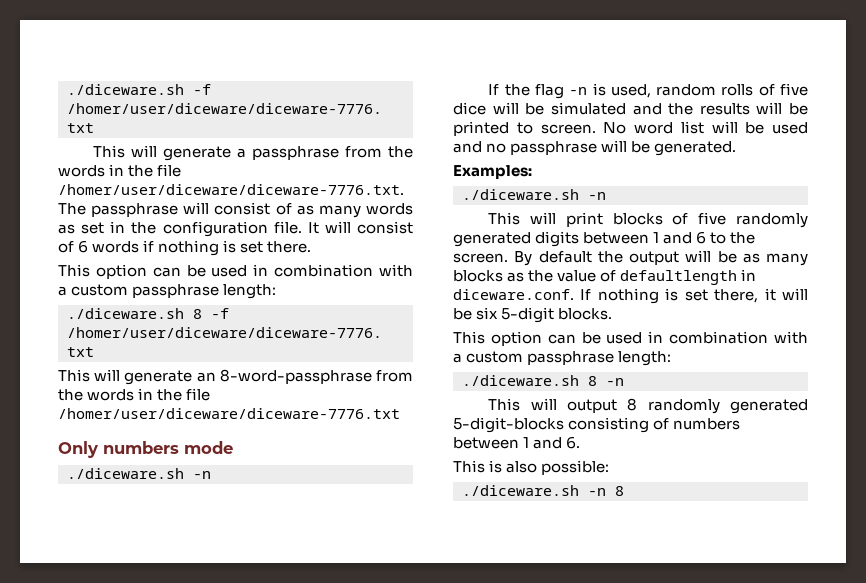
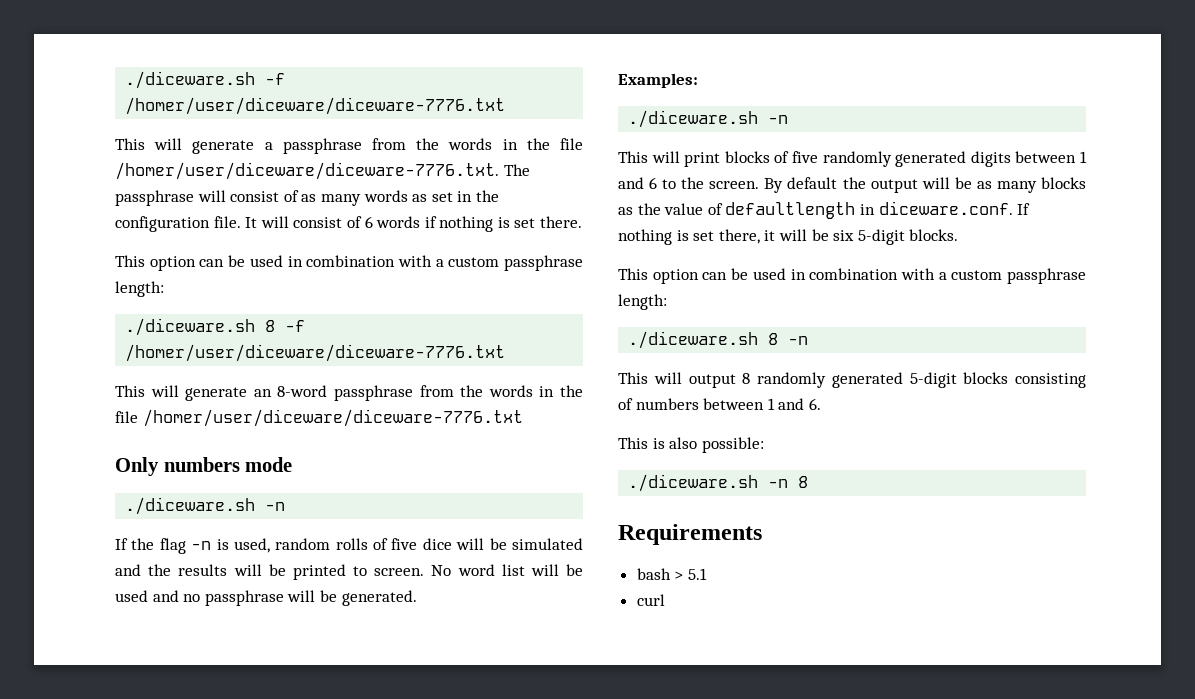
- This will generate an 8-word-passphrase from the words in the file /homer/user/diceware/diceware-7776.txt
+ This will generate an 8-word passphrase from the words in the file /homer/user/diceware/diceware-7776.txt
- This will output 8 randomly generated 5-digit-blocks consisting of numbers between 1 and 6.
+ This will output 8 randomly generated 5-digit blocks consisting of numbers between 1 and 6.
+ Requirements
+ bash > 5.1
+ curl

